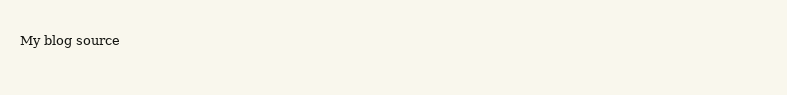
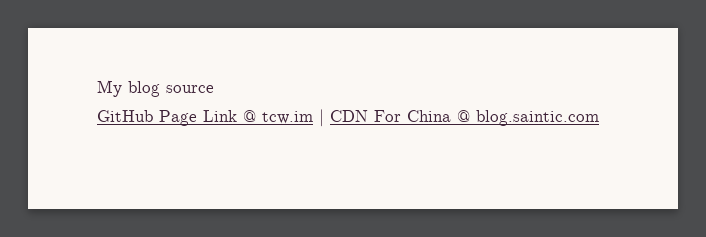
+ GitHub Page Link @ tcw.im | CDN For China @ blog.saintic.com

